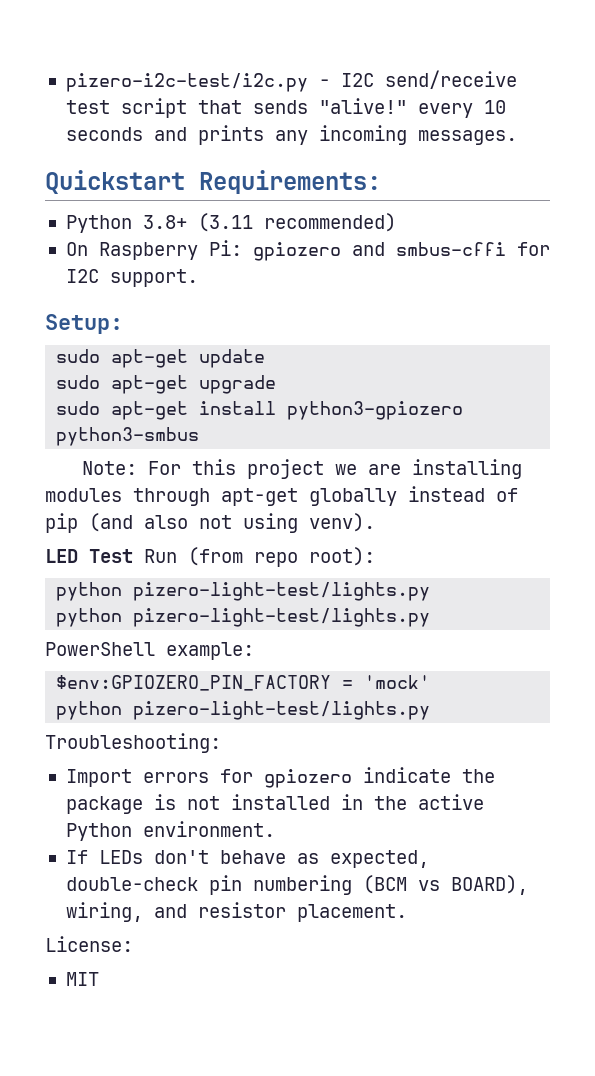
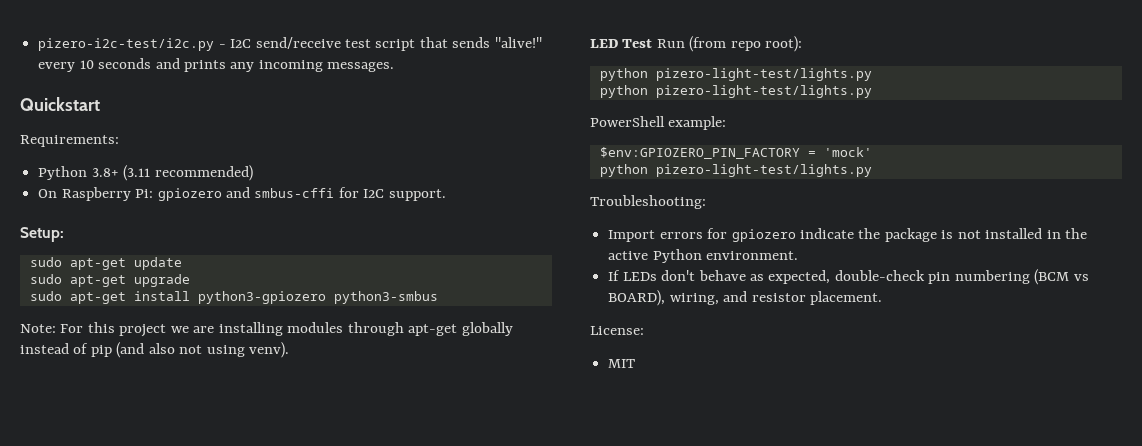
- Quickstart Requirements:
+ Quickstart
+ Requirements:

